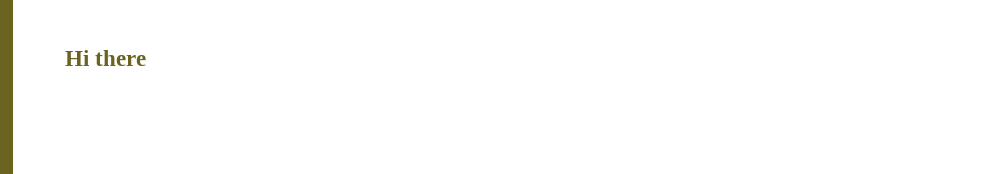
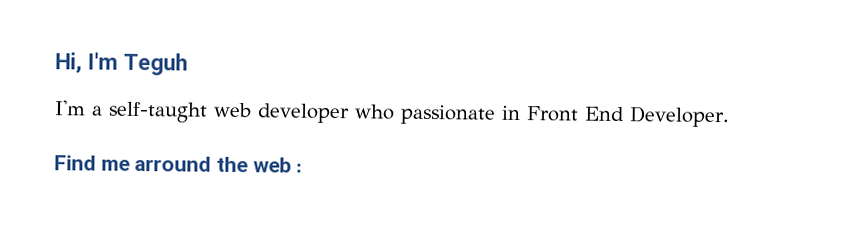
- Hi there
+ Hi, I'm Teguh
+ I'm a self-taught web developer who passionate in Front End Developer.
+ Find me arround the web :

